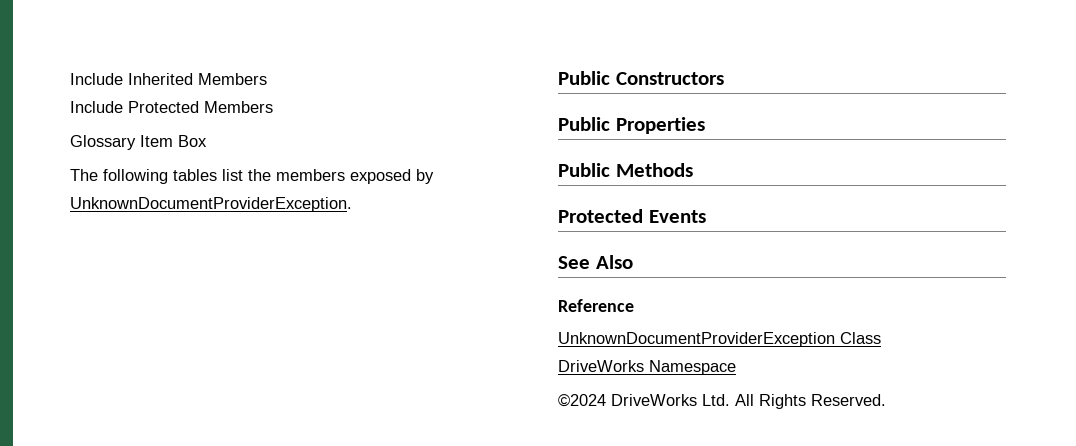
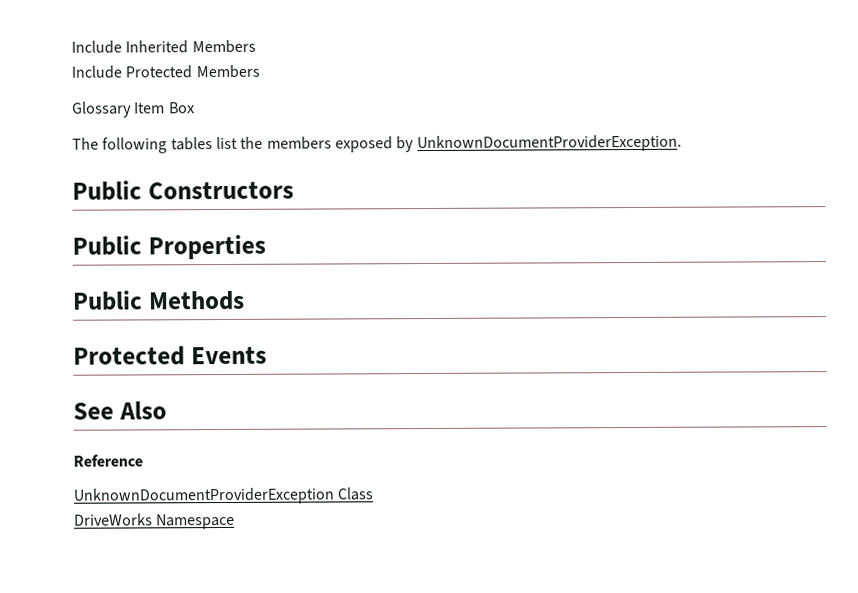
- ©2024 DriveWorks Ltd. All Rights Reserved.

